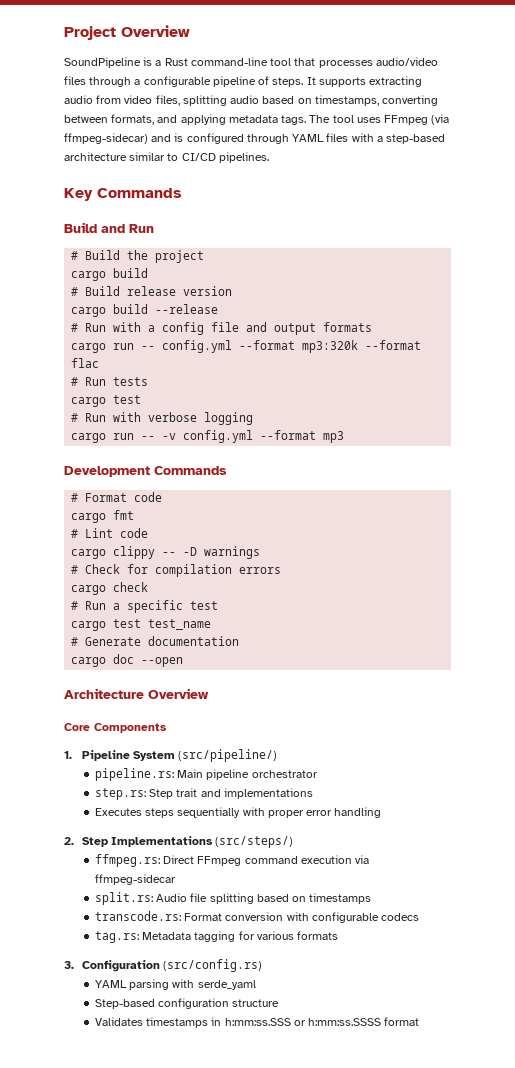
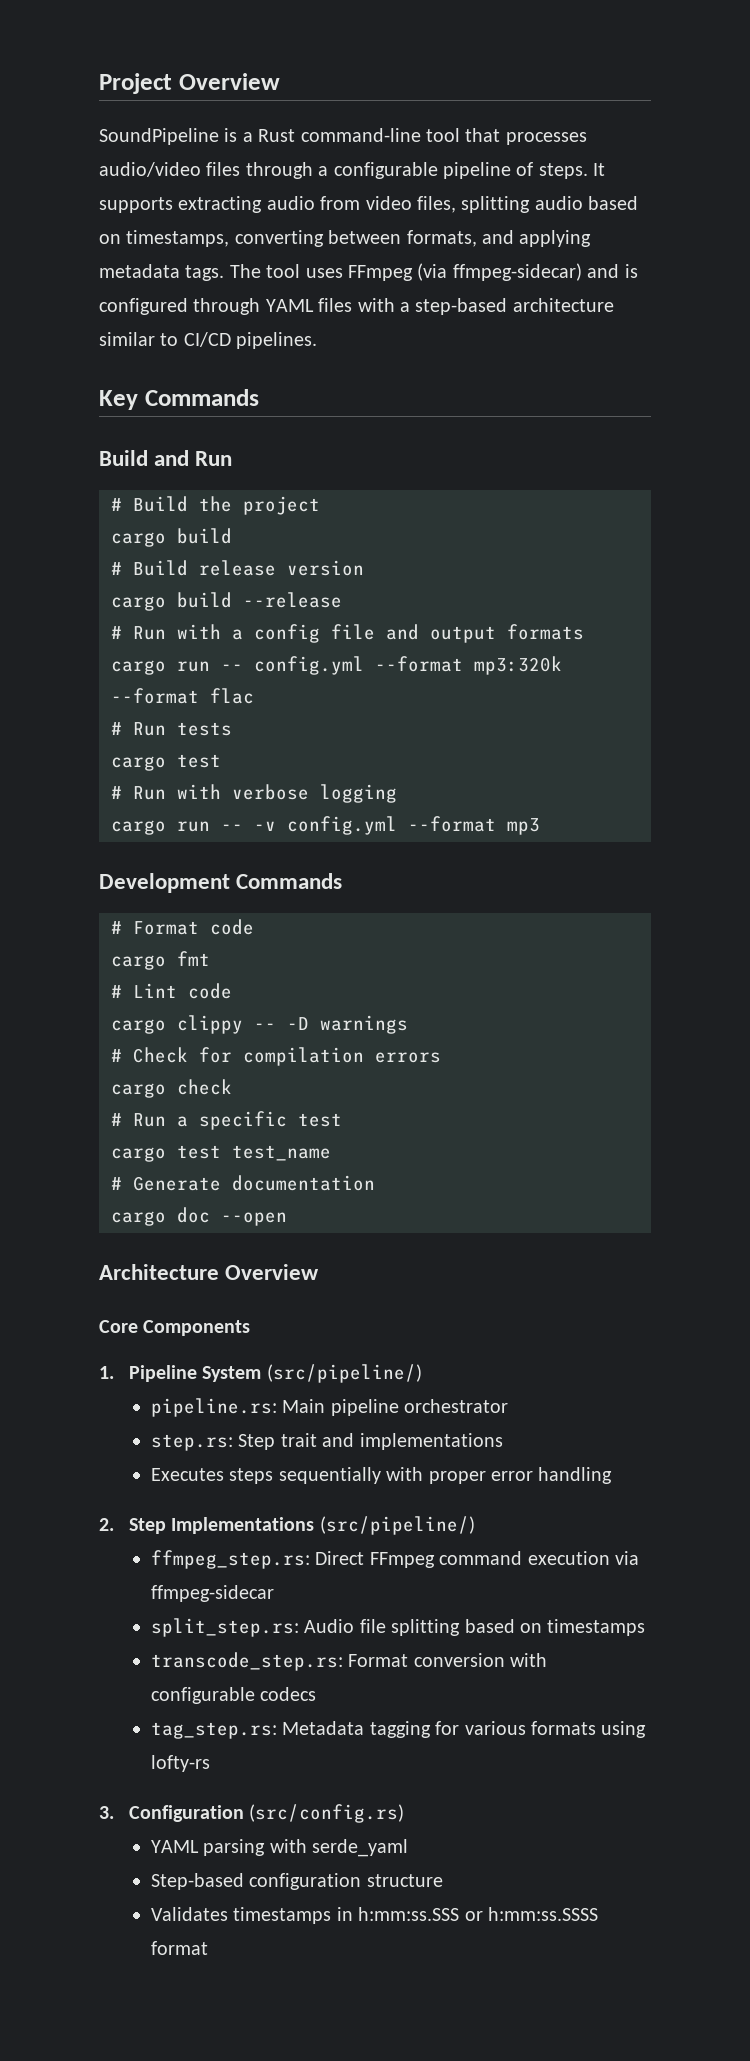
- 2. Step Implementations (src/steps/)
- ffmpeg.rs: Direct FFmpeg command execution via ffmpeg-sidecar
+ 2. Step Implementations (src/pipeline/)
+ ffmpeg_step.rs: Direct FFmpeg command execution via ffmpeg-sidecar
- split.rs: Audio file splitting based on timestamps
+ split_step.rs: Audio file splitting based on timestamps
- transcode.rs: Format conversion with configurable codecs
+ transcode_step.rs: Format conversion with configurable codecs
- tag.rs: Metadata tagging for various formats
+ tag_step.rs: Metadata tagging for various formats using lofty-rs

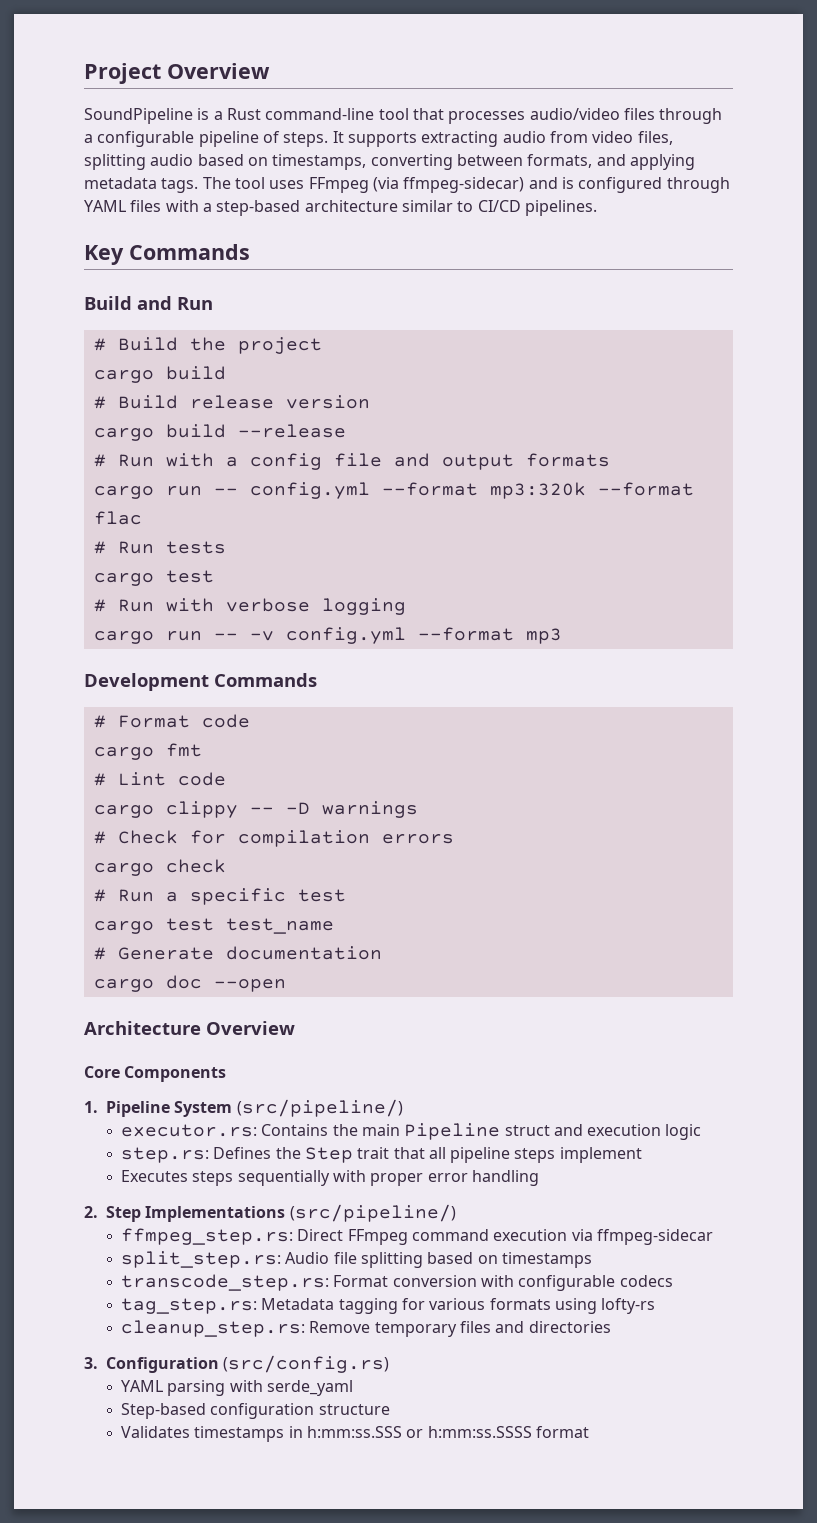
- pipeline.rs: Main pipeline orchestrator
- step.rs: Step trait and implementations
+ executor.rs: Contains the main Pipeline struct and execution logic
+ step.rs: Defines the Step trait that all pipeline steps implement
+ cleanup_step.rs: Remove temporary files and directories

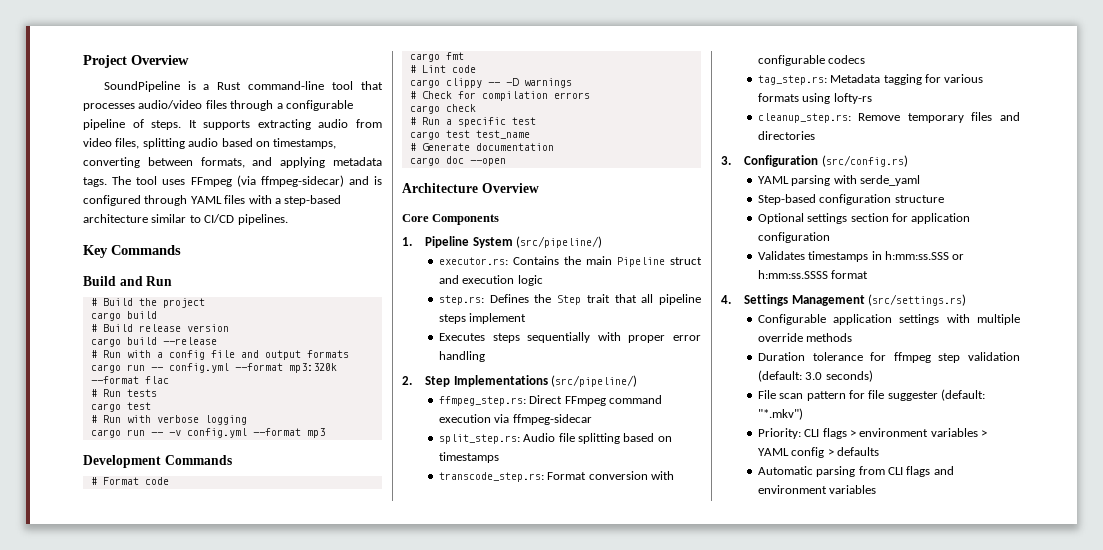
+ Optional settings section for application configuration
+ 4. Settings Management (src/settings.rs)
+ Configurable application settings with multiple override methods
+ Duration tolerance for ffmpeg step validation (default: 3.0 seconds)
+ File scan pattern for file suggester (default: "*.mkv")
+ Priority: CLI flags > environment variables > YAML config > defaults
+ Automatic parsing from CLI flags and environment variables

